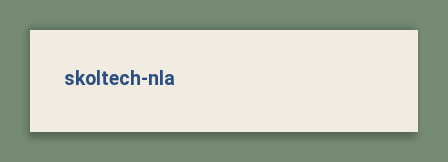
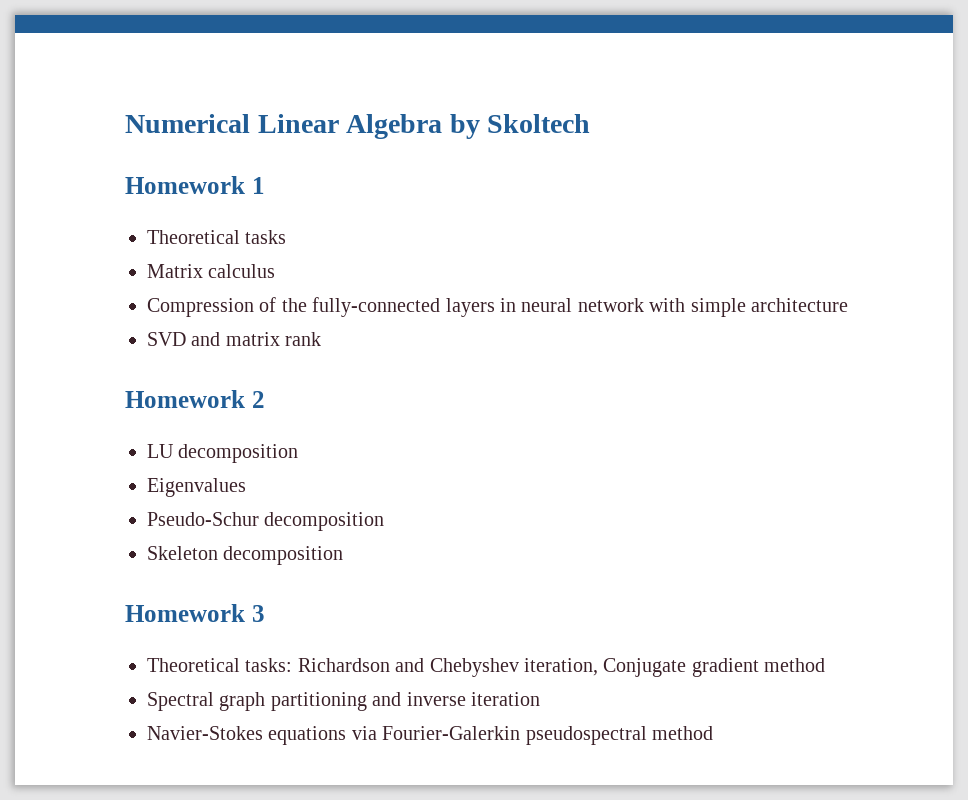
- skoltech-nla
+ Numerical Linear Algebra by Skoltech
+ Homework 1
+ Theoretical tasks
+ Matrix calculus
+ Compression of the fully-connected layers in neural network with simple architecture
+ SVD and matrix rank
+ Homework 2
+ LU decomposition
+ Eigenvalues
+ Pseudo-Schur decomposition
+ Skeleton decomposition
+ Homework 3
+ Theoretical tasks: Richardson and Chebyshev iteration, Conjugate gradient method
+ Spectral graph partitioning and inverse iteration
+ Navier-Stokes equations via Fourier-Galerkin pseudospectral method

